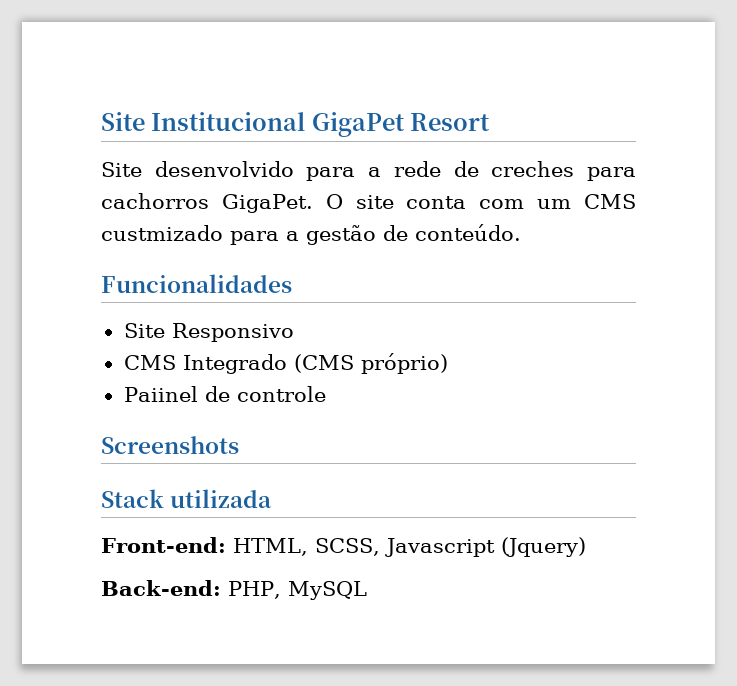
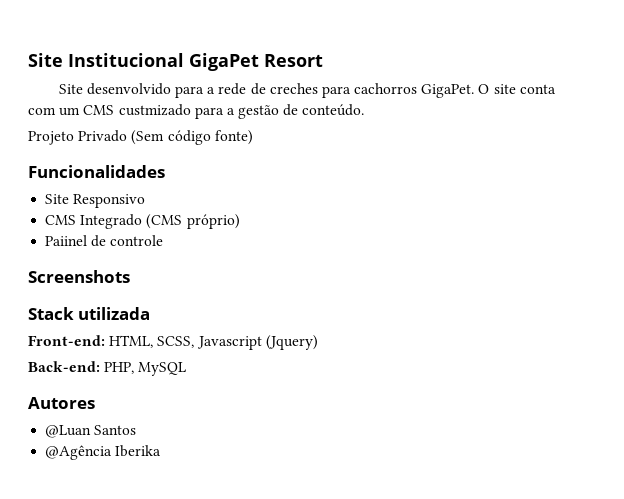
+ Projeto Privado (Sem código fonte)
+ Autores
+ @Luan Santos
+ @Agência Iberika

